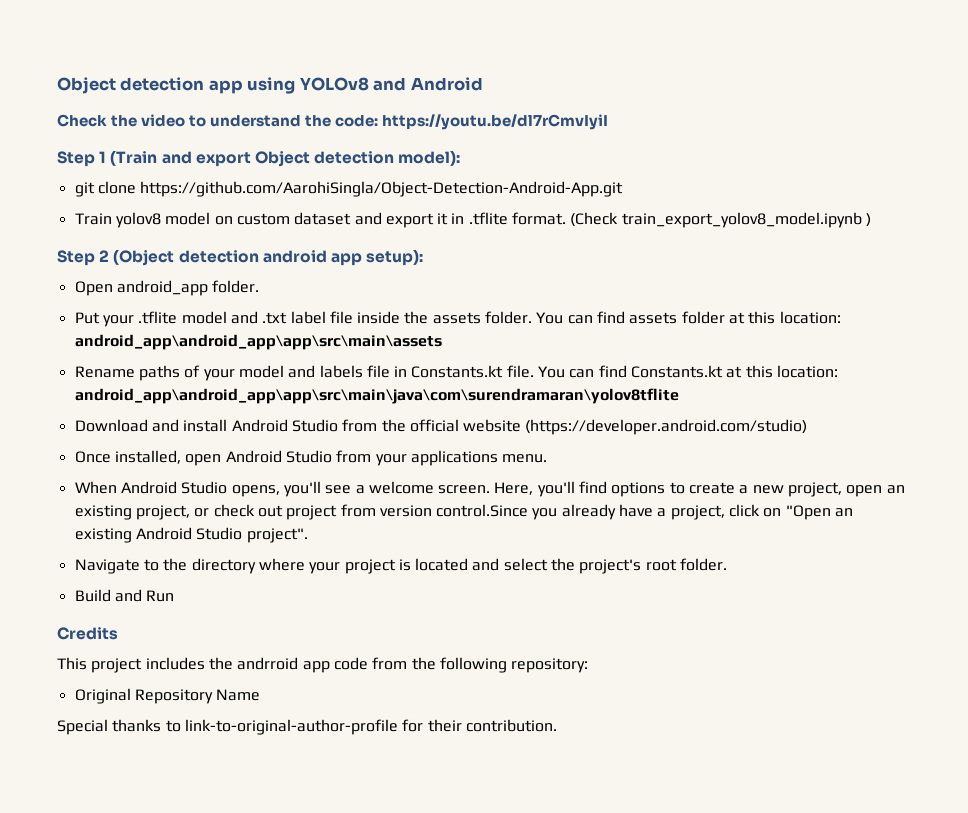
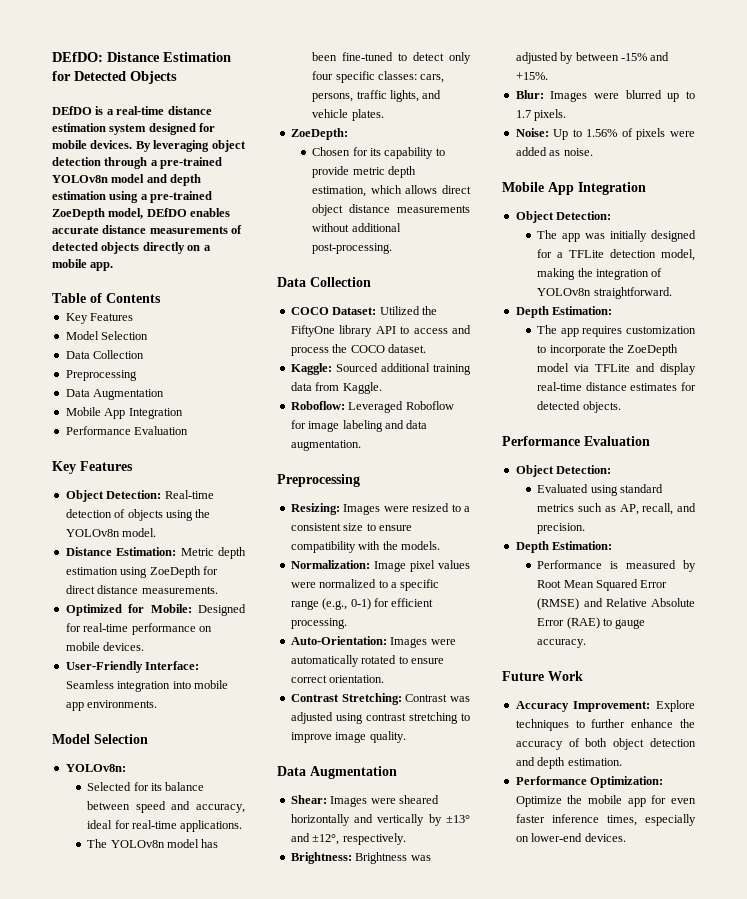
- Object detection app using YOLOv8 and Android
- Check the video to understand the code: https://youtu.be/dl7rCmvIyiI
- Step 1 (Train and export Object detection model):
- git clone https://github.com/AarohiSingla/Object-Detection-Android-App.git
- Train yolov8 model on custom dataset and export it in .tflite format. (Check train_export_yolov8_model.ipynb )
- Step 2 (Object detection android app setup):
- Open android_app folder.
- Put your .tflite model and .txt label file inside the assets folder. You can find assets folder at this location: android_app\android_app\app\src\main\assets
- Rename paths of your model and labels file in Constants.kt file. You can find Constants.kt at this location: android_app\android_app\app\src\main\java\com\surendramaran\yolov8tflite
- Download and install Android Studio from the official website (https://developer.android.com/studio)
- Once installed, open Android Studio from your applications menu.
- When Android Studio opens, you'll see a welcome screen. Here, you'll find options to create a new project, open an existing project, or check out project from version control.Since you already have a project, click on "Open an existing Android Studio project".
- Navigate to the directory where your project is located and select the project's root folder.
- Build and Run
- Credits
- This project includes the andrroid app code from the following repository:
- Original Repository Name
- Special thanks to link-to-original-author-profile for their contribution.
+ DEfDO: Distance Estimation for Detected Objects
+ DEfDO is a real-time distance estimation system designed for mobile devices. By leveraging object detection through a pre-trained YOLOv8n model and depth estimation using a pre-trained ZoeDepth model, DEfDO enables accurate distance measurements of detected objects directly on a mobile app.
+ Table of Contents
+ Key Features
+ Model Selection
+ Data Collection
+ Preprocessing
+ Data Augmentation
+ Mobile App Integration
+ Performance Evaluation
+ Key Features
+ Object Detection: Real-time detection of objects using the YOLOv8n model.
+ Distance Estimation: Metric depth estimation using ZoeDepth for direct distance measurements.
+ Optimized for Mobile: Designed for real-time performance on mobile devices.
+ User-Friendly Interface: Seamless integration into mobile app environments.
+ Model Selection
+ YOLOv8n:
+ Selected for its balance between speed and accuracy, ideal for real-time applications.
+ The YOLOv8n model has been fine-tuned to detect only four specific classes: cars, persons, traffic lights, and vehicle plates.
+ ZoeDepth:
+ Chosen for its capability to provide metric depth estimation, which allows direct object distance measurements without additional post-processing.
+ Data Collection
+ COCO Dataset: Utilized the FiftyOne library API to access and process the COCO dataset.
+ Kaggle: Sourced additional training data from Kaggle.
+ Roboflow: Leveraged Roboflow for image labeling and data augmentation.
+ Preprocessing
+ Resizing: Images were resized to a consistent size to ensure compatibility with the models.
+ Normalization: Image pixel values were normalized to a specific range (e.g., 0-1) for efficient processing.
+ Auto-Orientation: Images were automatically rotated to ensure correct orientation.
+ Contrast Stretching: Contrast was adjusted using contrast stretching to improve image quality.
+ Data Augmentation
+ Shear: Images were sheared horizontally and vertically by ±13° and ±12°, respectively.
+ Brightness: Brightness was adjusted by between -15% and +15%.
+ Blur: Images were blurred up to 1.7 pixels.
+ Noise: Up to 1.56% of pixels were added as noise.
+ Mobile App Integration
+ Object Detection:
+ The app was initially designed for a TFLite detection model, making the integration of YOLOv8n straightforward.
+ Depth Estimation:
+ The app requires customization to incorporate the ZoeDepth model via TFLite and display real-time distance estimates for detected objects.
+ Performance Evaluation
+ Object Detection:
+ Evaluated using standard metrics such as AP, recall, and precision.
+ Depth Estimation:
+ Performance is measured by Root Mean Squared Error (RMSE) and Relative Absolute Error (RAE) to gauge accuracy.
+ Future Work
+ Accuracy Improvement: Explore techniques to further enhance the accuracy of both object detection and depth estimation.
+ Performance Optimization: Optimize the mobile app for even faster inference times, especially on lower-end devices.

